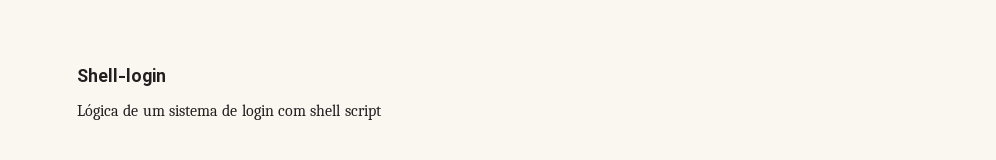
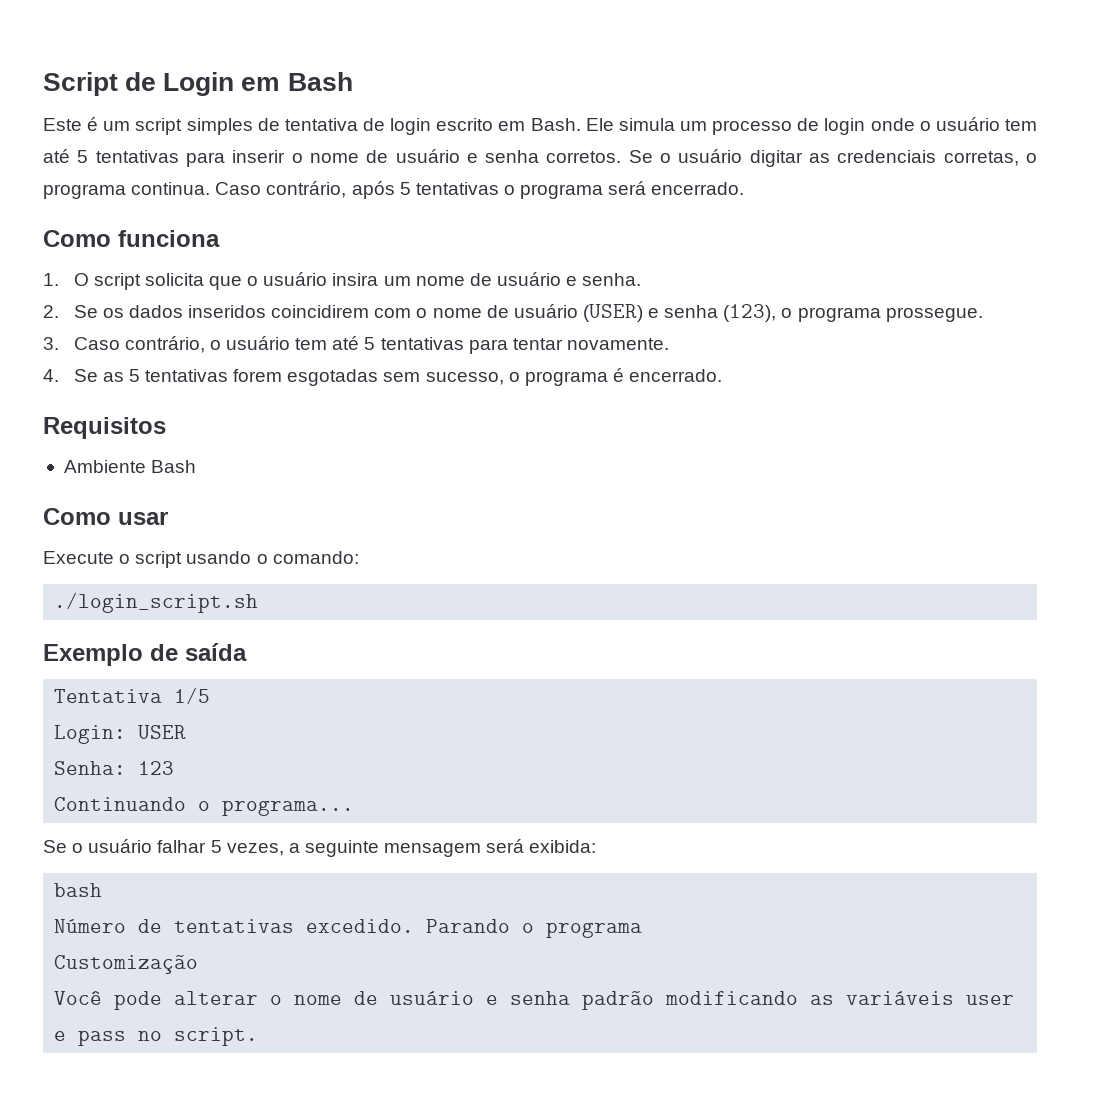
- Shell-login
- Lógica de um sistema de login com shell script
+ Script de Login em Bash
+ Este é um script simples de tentativa de login escrito em Bash. Ele simula um processo de login onde o usuário tem até 5 tentativas para inserir o nome de usuário e senha corretos. Se o usuário digitar as credenciais corretas, o programa continua. Caso contrário, após 5 tentativas o programa será encerrado.
+ Como funciona
+ 1. O script solicita que o usuário insira um nome de usuário e senha.
+ 2. Se os dados inseridos coincidirem com o nome de usuário (USER) e senha (123), o programa prossegue.
+ 3. Caso contrário, o usuário tem até 5 tentativas para tentar novamente.
+ 4. Se as 5 tentativas forem esgotadas sem sucesso, o programa é encerrado.
+ Requisitos
+ Ambiente Bash
+ Como usar
+ Execute o script usando o comando:
+ ./login_script.sh
+ Exemplo de saída
+ Tentativa 1/5
+ Login: USER
+ Senha: 123
+ Continuando o programa...
+ Se o usuário falhar 5 vezes, a seguinte mensagem será exibida:
+ bash
+ Número de tentativas excedido. Parando o programa
+ Customização
+ Você pode alterar o nome de usuário e senha padrão modificando as variáveis user e pass no script.

